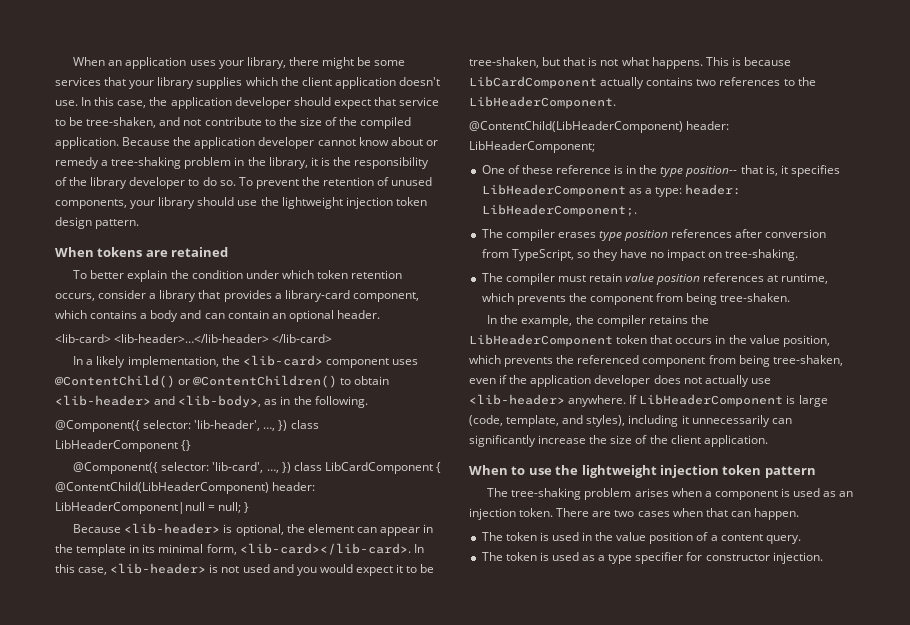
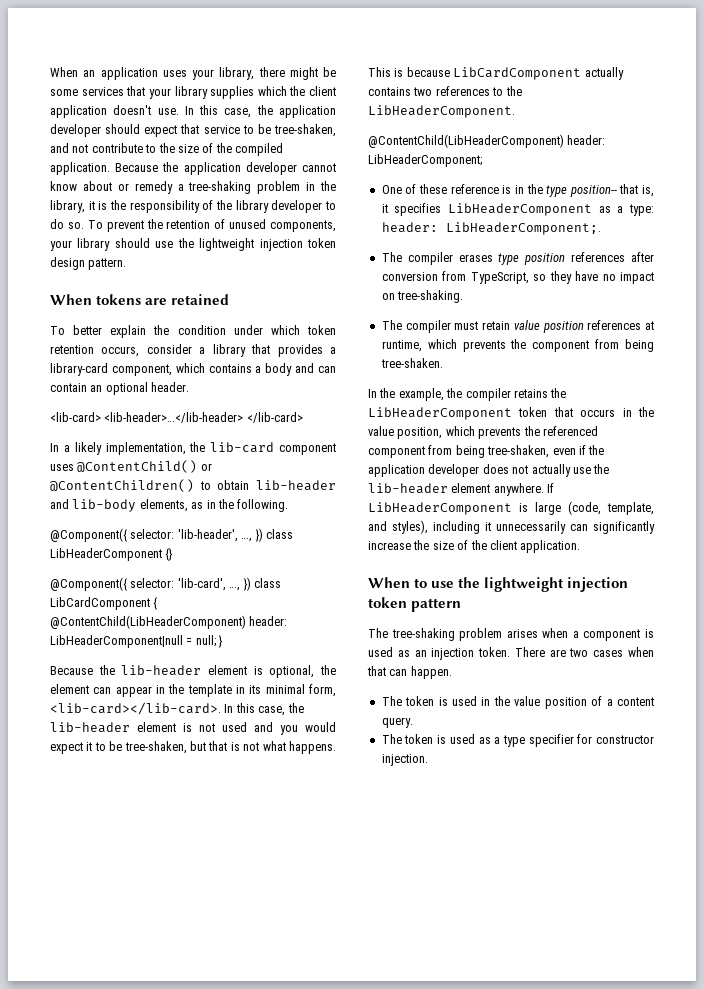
- In a likely implementation, the <lib-card> component uses @ContentChild() or @ContentChildren() to obtain <lib-header> and <lib-body>, as in the following.
+ In a likely implementation, the lib-card component uses @ContentChild() or @ContentChildren() to obtain lib-header and lib-body elements, as in the following.
- Because <lib-header> is optional, the element can appear in the template in its minimal form, <lib-card></lib-card>.
+ Because the lib-header element is optional, the element can appear in the template in its minimal form, <lib-card></lib-card>.
- In this case, <lib-header> is not used and you would expect it to be tree-shaken, but that is not what happens.
+ In this case, the lib-header element is not used and you would expect it to be tree-shaken, but that is not what happens.
- In the example, the compiler retains the LibHeaderComponent token that occurs in the value position, which prevents the referenced component from being tree-shaken, even if the application developer does not actually use <lib-header> anywhere.
+ In the example, the compiler retains the LibHeaderComponent token that occurs in the value position, which prevents the referenced component from being tree-shaken, even if the application developer does not actually use the lib-header element anywhere.

